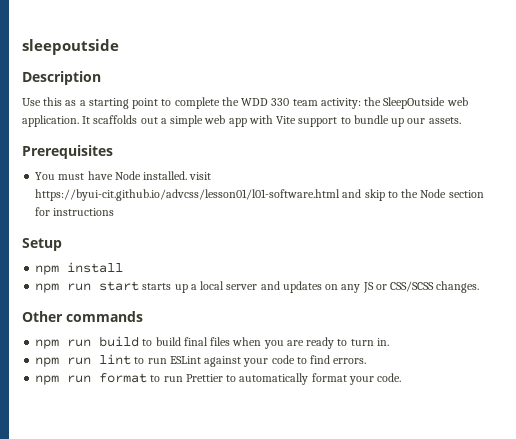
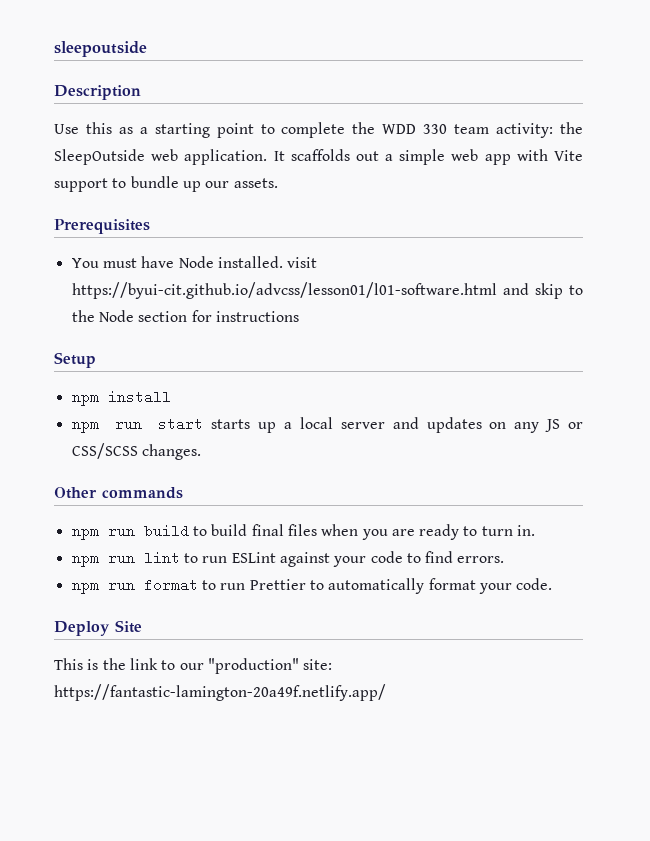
+ Deploy Site
+ This is the link to our "production" site: https://fantastic-lamington-20a49f.netlify.app/

